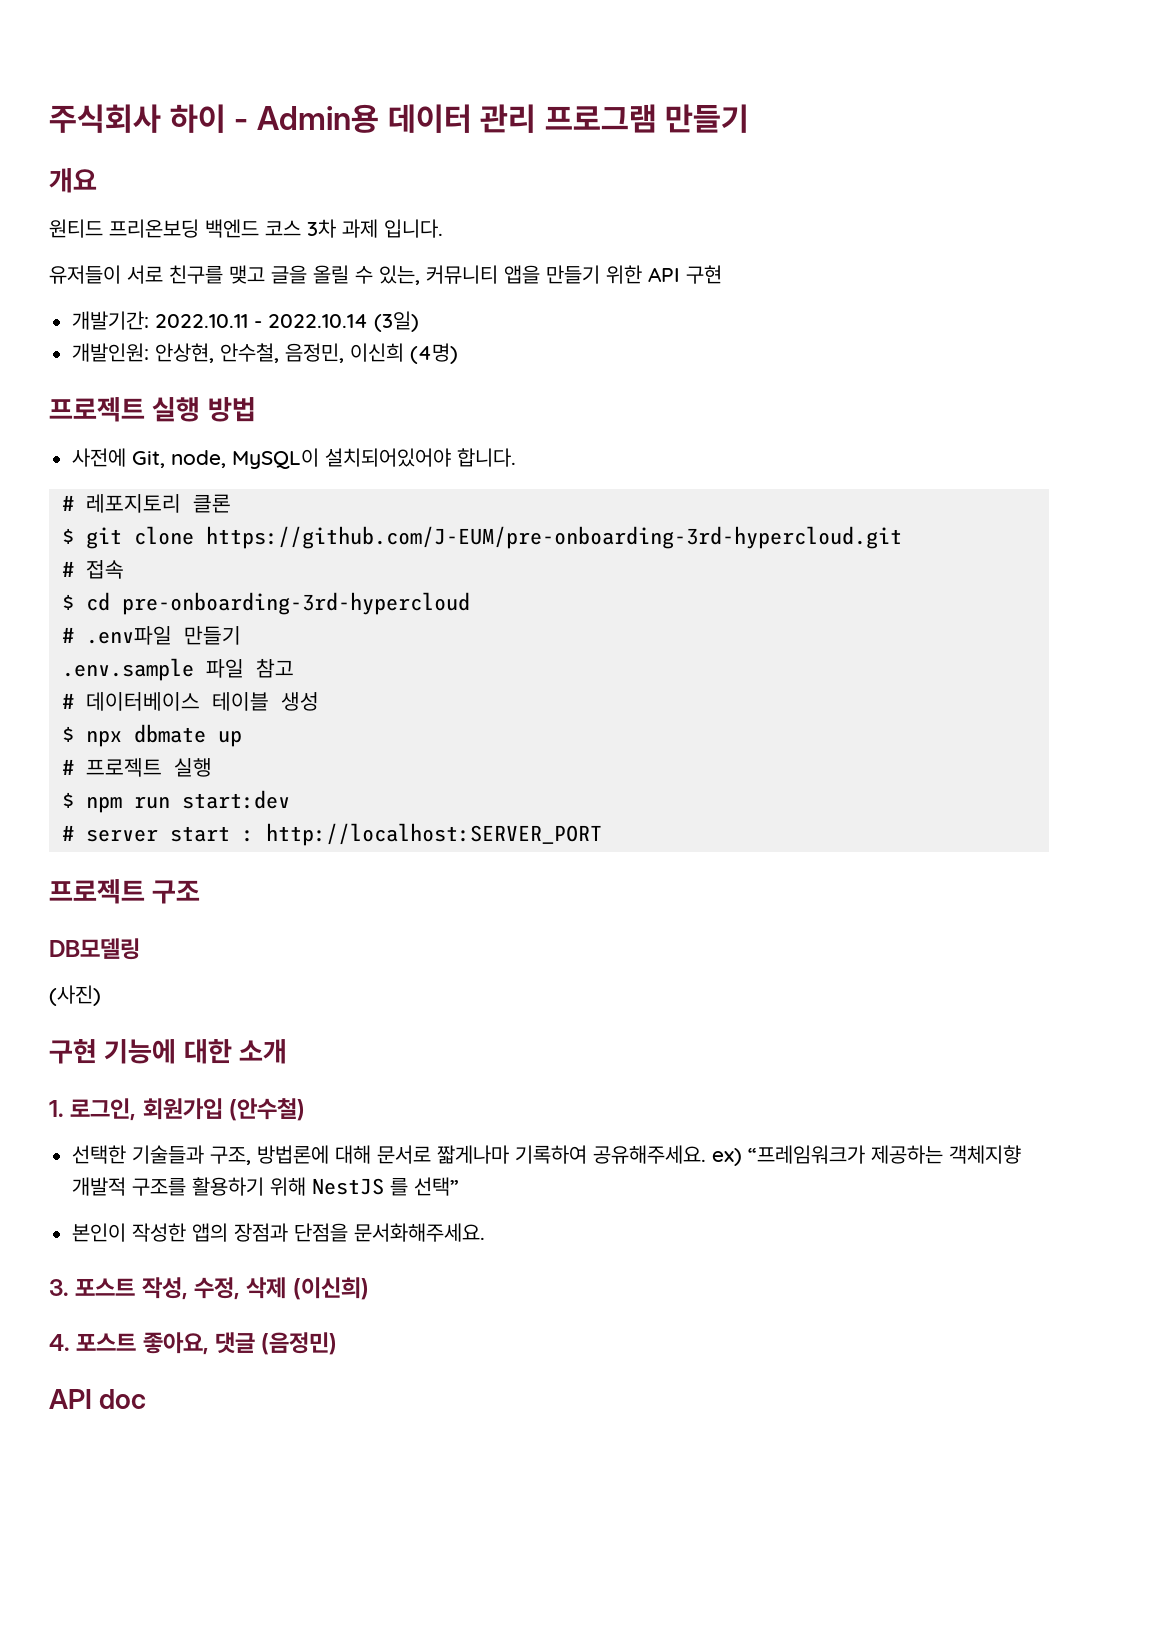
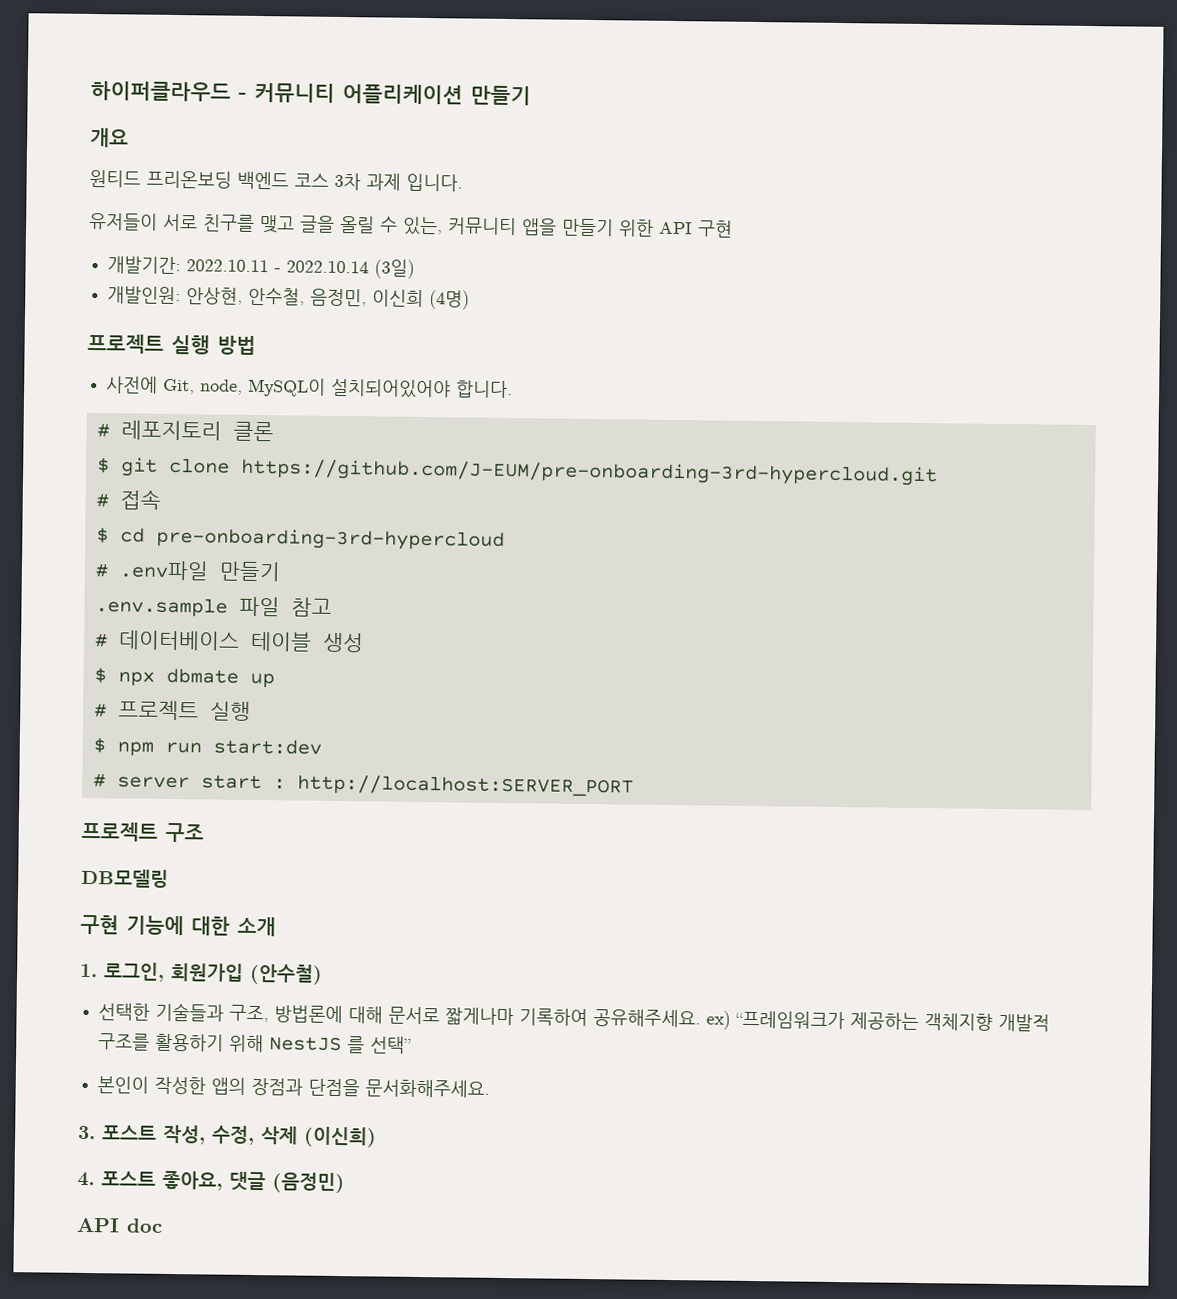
- 주식회사 하이 - Admin용 데이터 관리 프로그램 만들기
+ 하이퍼클라우드 - 커뮤니티 어플리케이션 만들기
- (사진)

